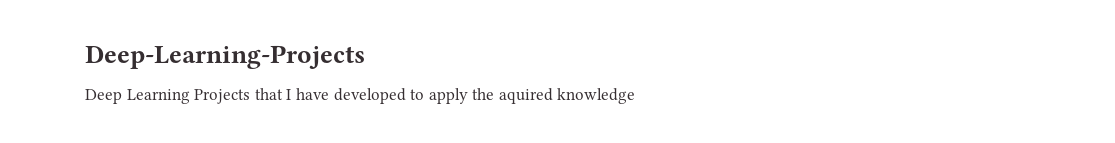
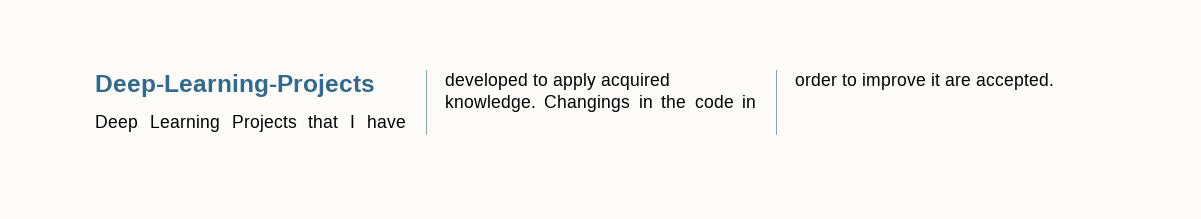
- Deep Learning Projects that I have developed to apply the aquired knowledge
+ Deep Learning Projects that I have developed to apply acquired knowledge. Changings in the code in order to improve it are accepted.

